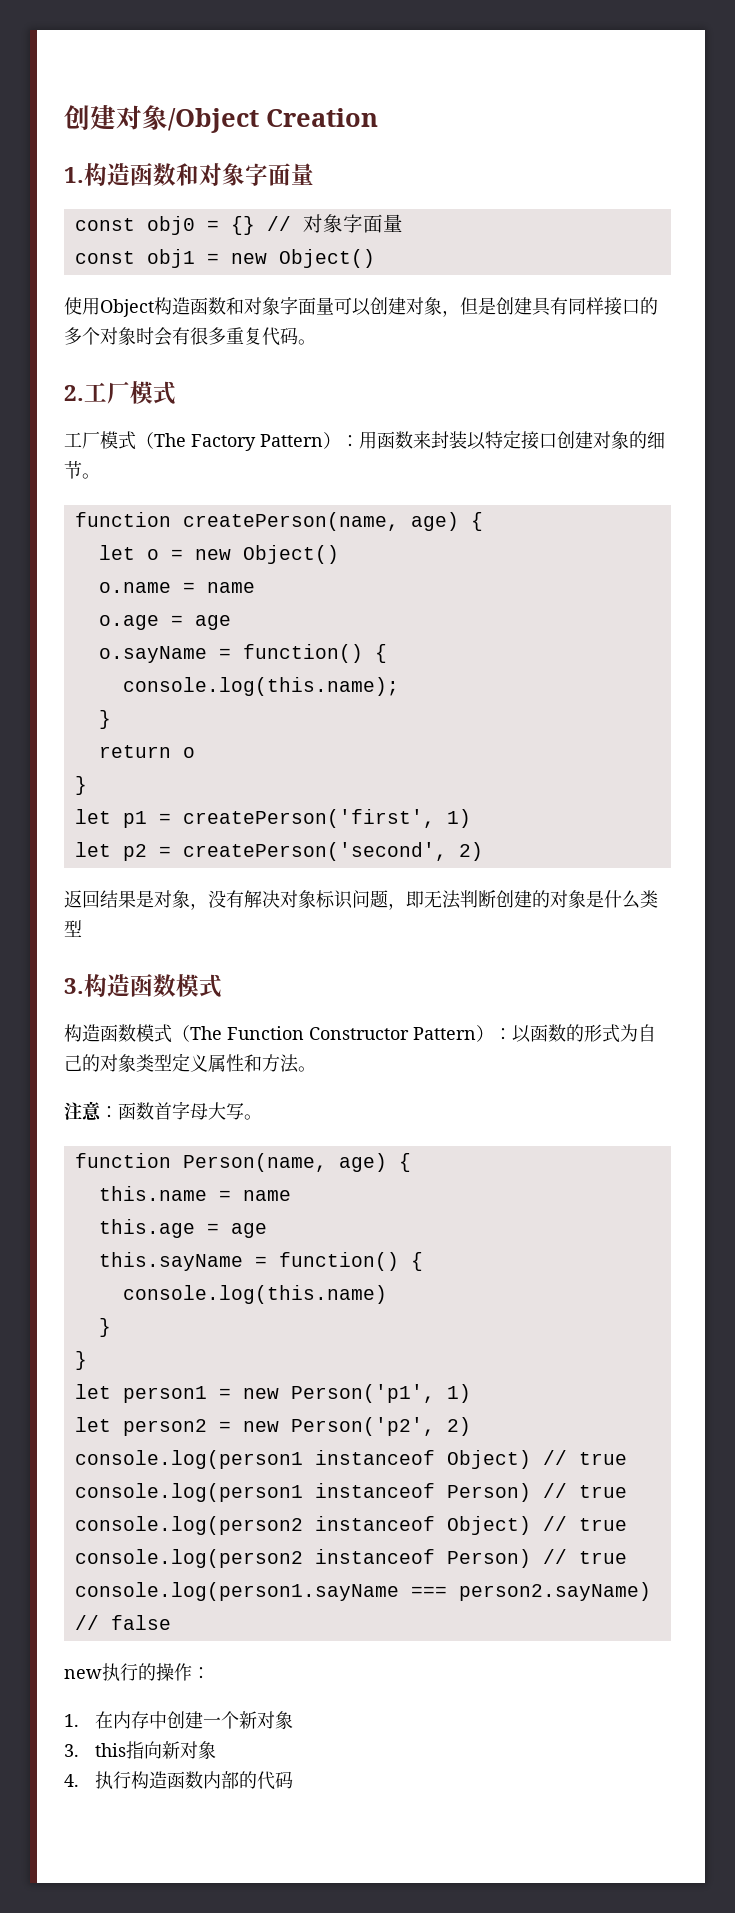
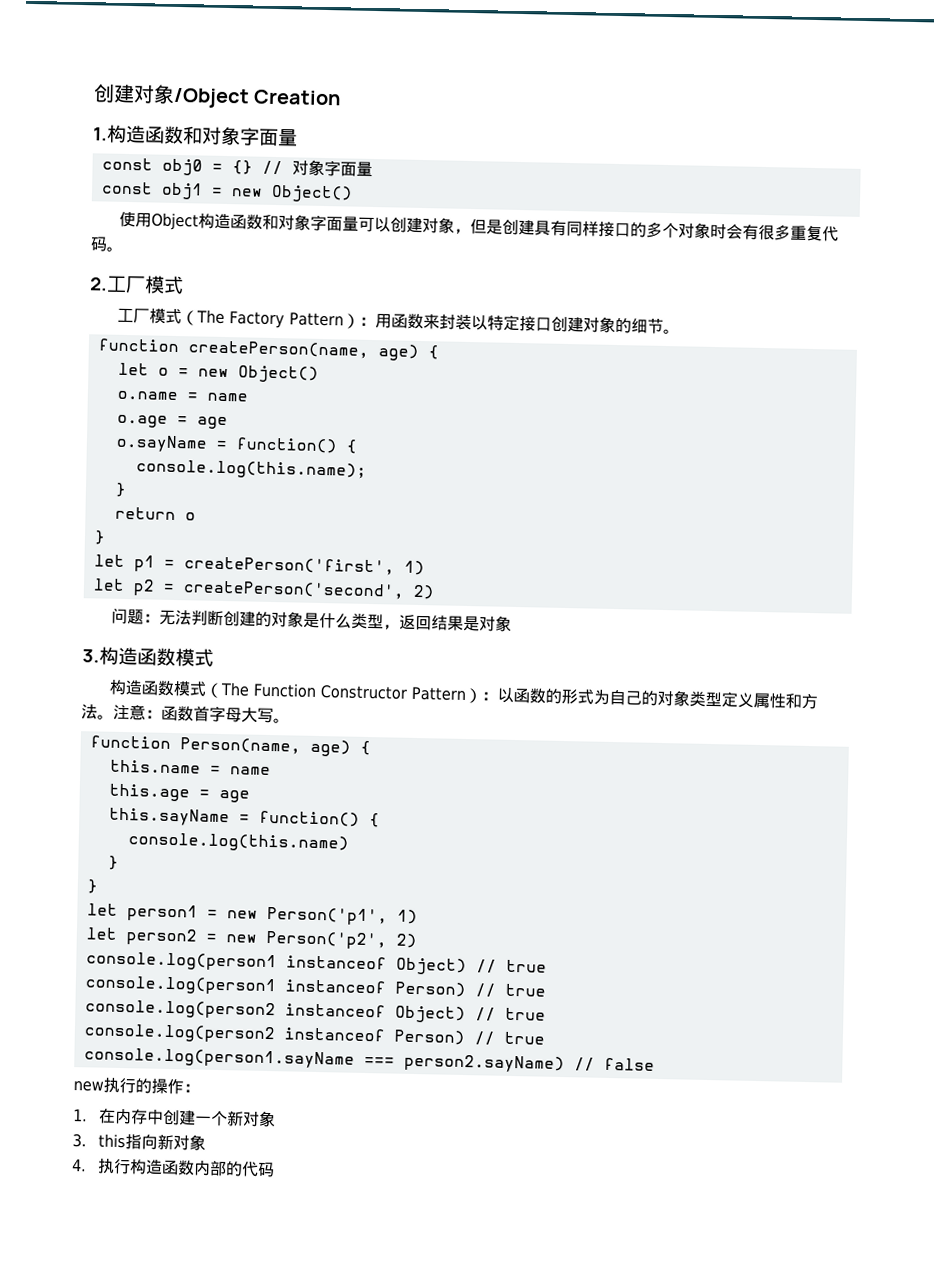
- 返回结果是对象，没有解决对象标识问题，即无法判断创建的对象是什么类型
+ 问题：无法判断创建的对象是什么类型，返回结果是对象
- 构造函数模式（The Function Constructor Pattern）：以函数的形式为自己的对象类型定义属性和方法。
- 注意：函数首字母大写。
+ 构造函数模式（The Function Constructor Pattern）：以函数的形式为自己的对象类型定义属性和方法。注意：函数首字母大写。

